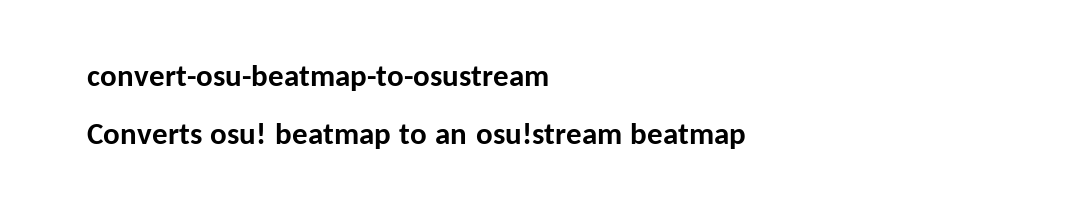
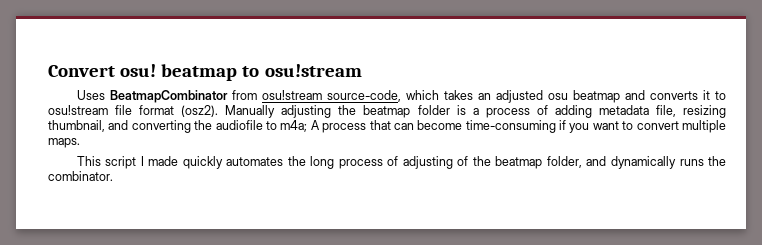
- convert-osu-beatmap-to-osustream
- Converts osu! beatmap to an osu!stream beatmap
+ Convert osu! beatmap to osu!stream
+ Uses BeatmapCombinator from osu!stream source-code, which takes an adjusted osu beatmap and converts it to osu!stream file format (osz2). Manually adjusting the beatmap folder is a process of adding metadata file, resizing thumbnail, and converting the audiofile to m4a; A process that can become time-consuming if you want to convert multiple maps.
+ This script I made quickly automates the long process of adjusting of the beatmap folder, and dynamically runs the combinator.

